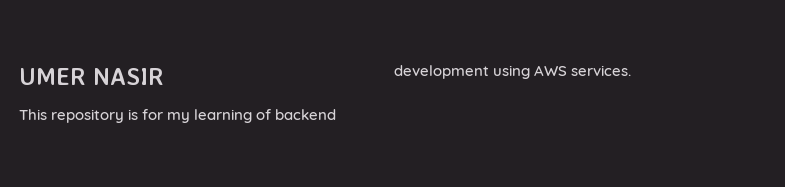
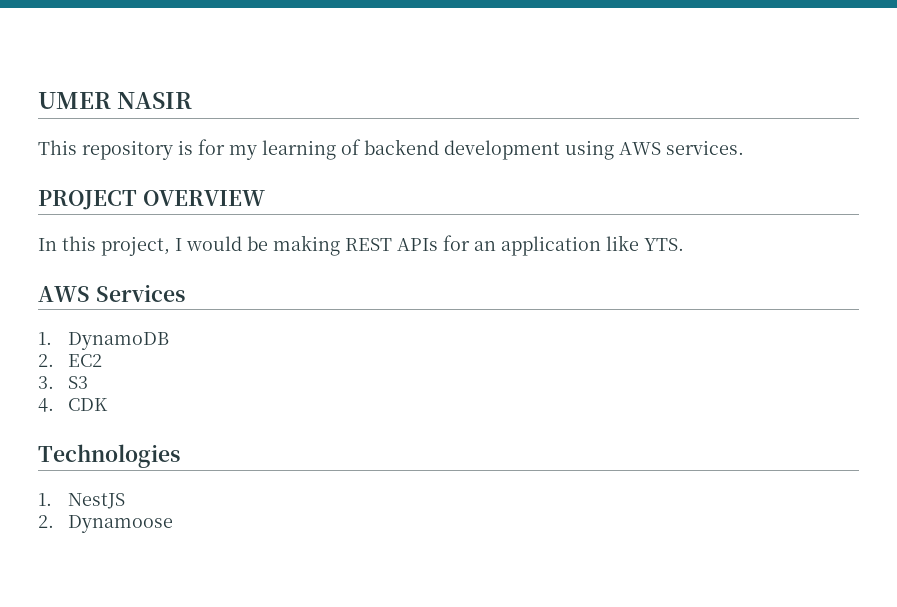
+ PROJECT OVERVIEW
+ In this project, I would be making REST APIs for an application like YTS.
+ AWS Services
+ 1. DynamoDB
+ 2. EC2
+ 3. S3
+ 4. CDK
+ Technologies
+ 1. NestJS
+ 2. Dynamoose

